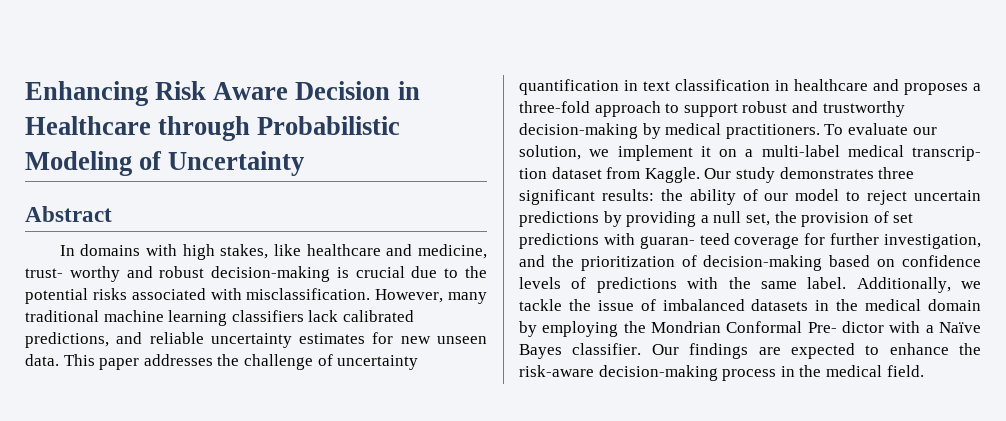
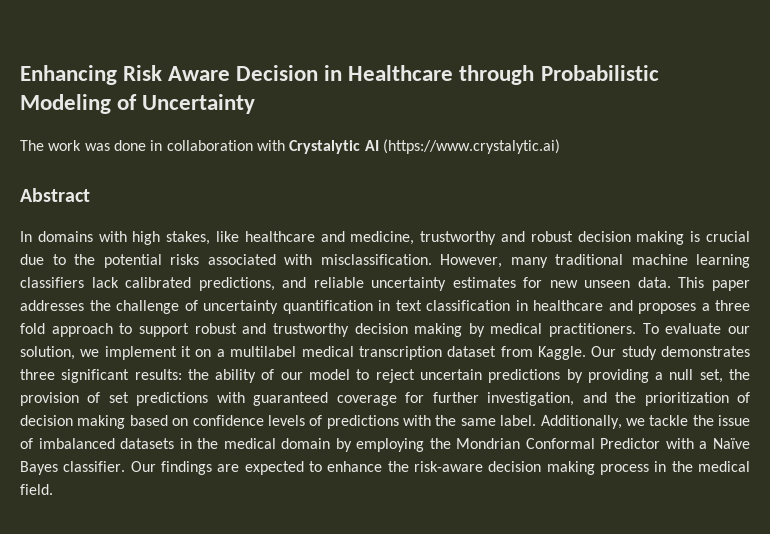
+ The work was done in collaboration with Crystalytic AI (https://www.crystalytic.ai)
- In domains with high stakes, like healthcare and medicine, trust- worthy and robust decision-making is crucial due to the potential risks associated with misclassification.
+ In domains with high stakes, like healthcare and medicine, trustworthy and robust decision making is crucial due to the potential risks associated with misclassification.
- This paper addresses the challenge of uncertainty quantification in text classification in healthcare and proposes a three-fold approach to support robust and trustworthy decision-making by medical practitioners.
+ This paper addresses the challenge of uncertainty quantification in text classification in healthcare and proposes a three fold approach to support robust and trustworthy decision making by medical practitioners.
- To evaluate our solution, we implement it on a multi-label medical transcrip- tion dataset from Kaggle.
+ To evaluate our solution, we implement it on a multilabel medical transcription dataset from Kaggle.
- Our study demonstrates three significant results: the ability of our model to reject uncertain predictions by providing a null set, the provision of set predictions with guaran- teed coverage for further investigation, and the prioritization of decision-making based on confidence levels of predictions with the same label.
+ Our study demonstrates three significant results: the ability of our model to reject uncertain predictions by providing a null set, the provision of set predictions with guaranteed coverage for further investigation, and the prioritization of decision making based on confidence levels of predictions with the same label.
- Additionally, we tackle the issue of imbalanced datasets in the medical domain by employing the Mondrian Conformal Pre- dictor with a Naïve Bayes classifier.
+ Additionally, we tackle the issue of imbalanced datasets in the medical domain by employing the Mondrian Conformal Predictor with a Naïve Bayes classifier.
- Our findings are expected to enhance the risk-aware decision-making process in the medical field.
+ Our findings are expected to enhance the risk-aware decision making process in the medical field.

